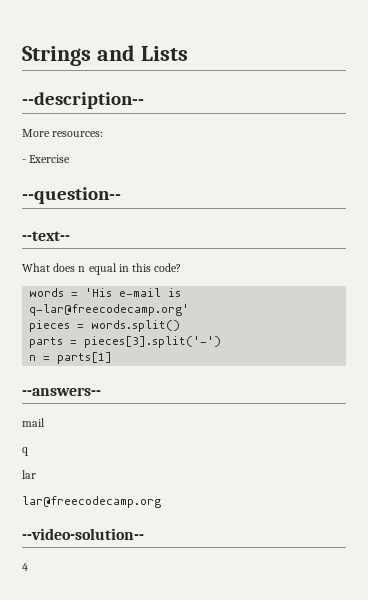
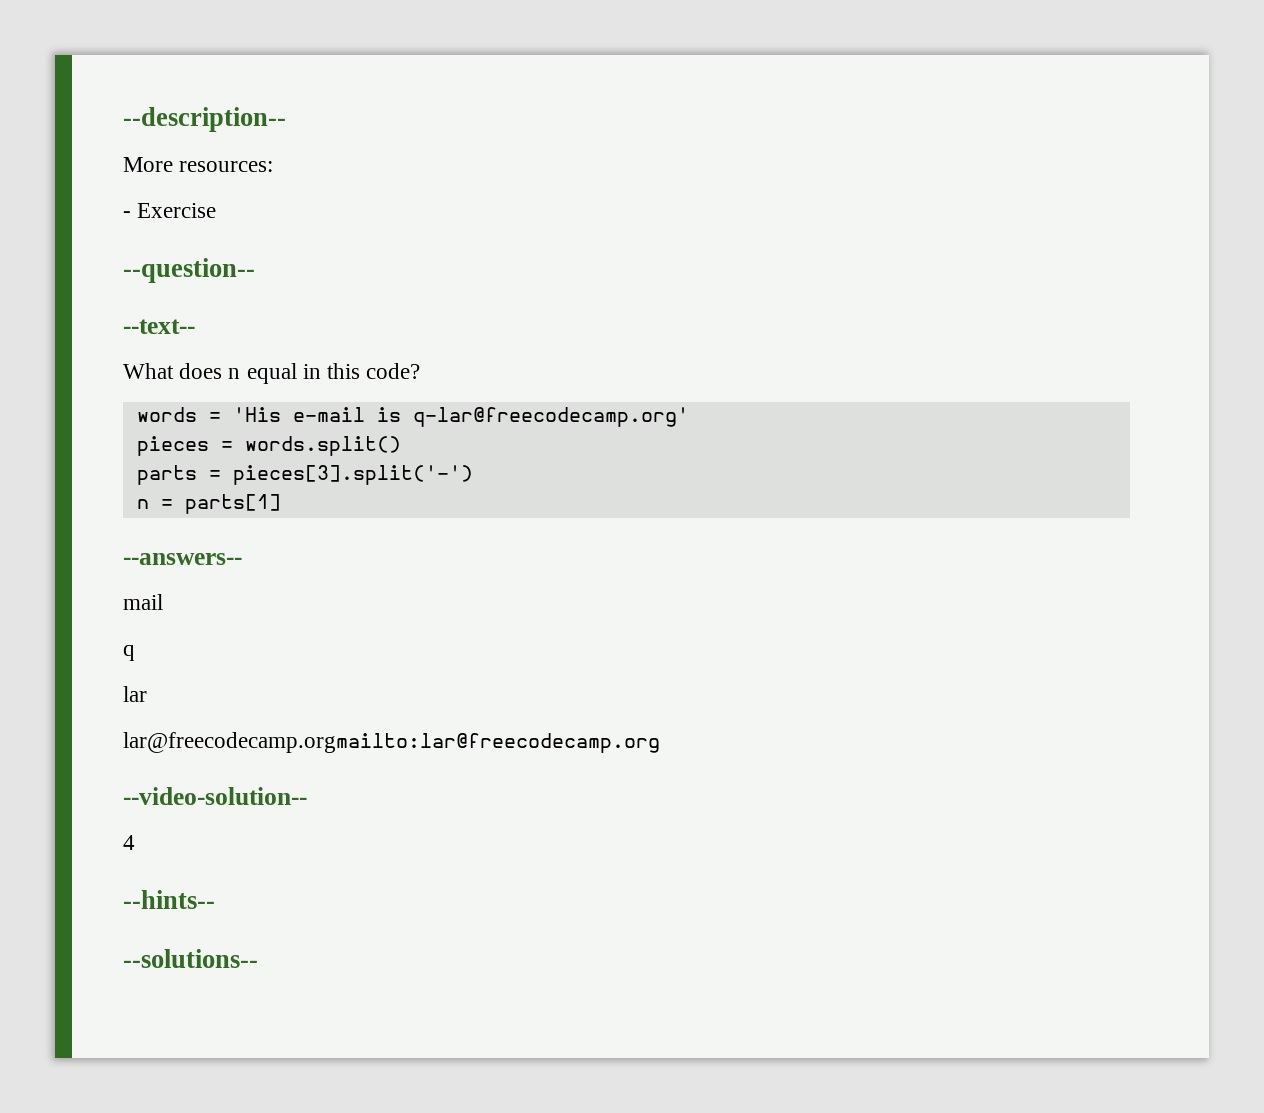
- Strings and Lists
- lar@freecodecamp.org
+ lar@freecodecamp.orgmailto:lar@freecodecamp.org
+ --hints--
+ --solutions--

